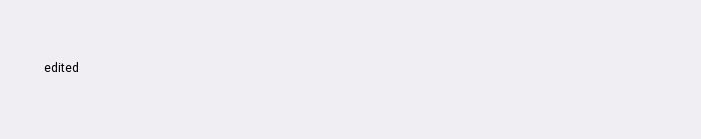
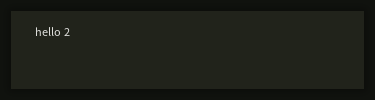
- edited
+ hello 2

